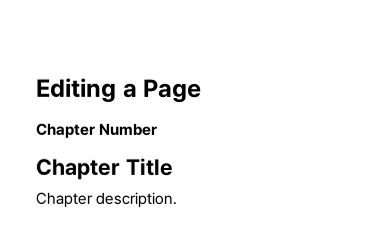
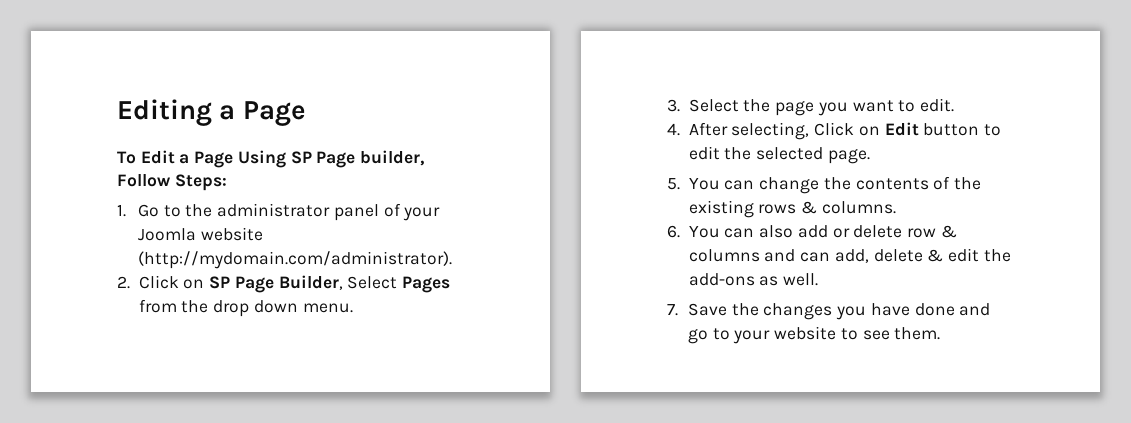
- Chapter Number
- Chapter Title
- Chapter description.
+ To Edit a Page Using SP Page builder, Follow Steps:
+ 1. Go to the administrator panel of your Joomla website (http://mydomain.com/administrator).
+ 2. Click on SP Page Builder, Select Pages from the drop down menu.
+ 3. Select the page you want to edit.
+ 4. After selecting, Click on Edit button to edit the selected page.
+ 5. You can change the contents of the existing rows & columns.
+ 6. You can also add or delete row & columns and can add, delete & edit the add-ons as well.
+ 7. Save the changes you have done and go to your website to see them.

